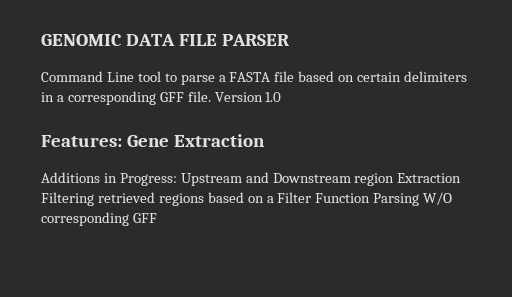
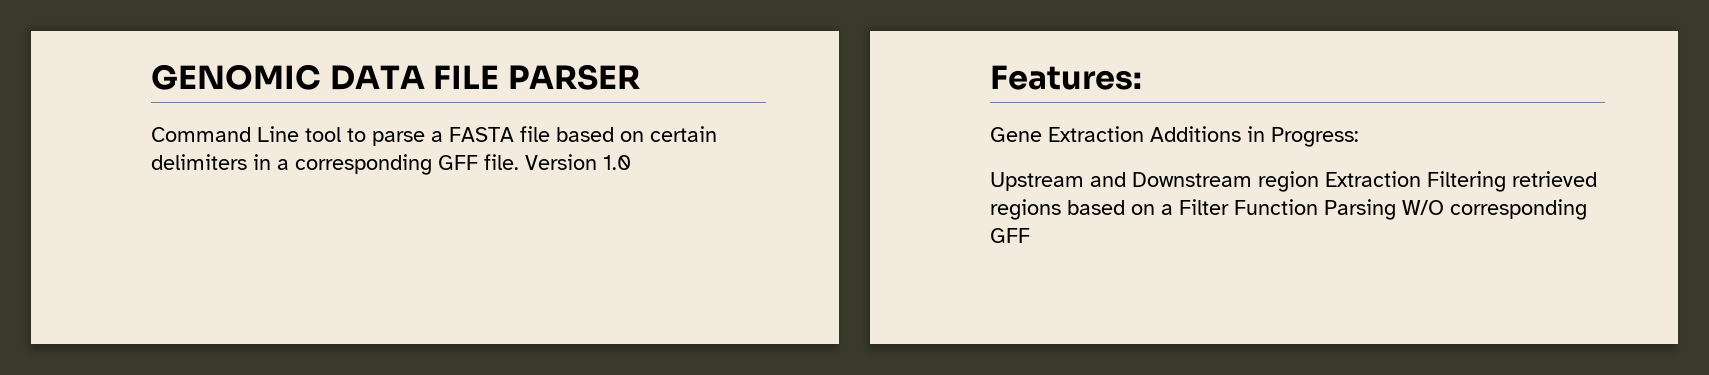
- Features: Gene Extraction
- Additions in Progress: Upstream and Downstream region Extraction Filtering retrieved regions based on a Filter Function Parsing W/O corresponding GFF
+ Features:
+ Gene Extraction Additions in Progress:
+ Upstream and Downstream region Extraction Filtering retrieved regions based on a Filter Function Parsing W/O corresponding GFF

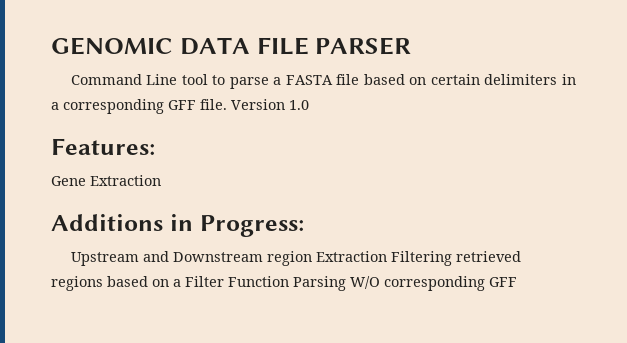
- Gene Extraction Additions in Progress:
+ Gene Extraction
+ Additions in Progress:

